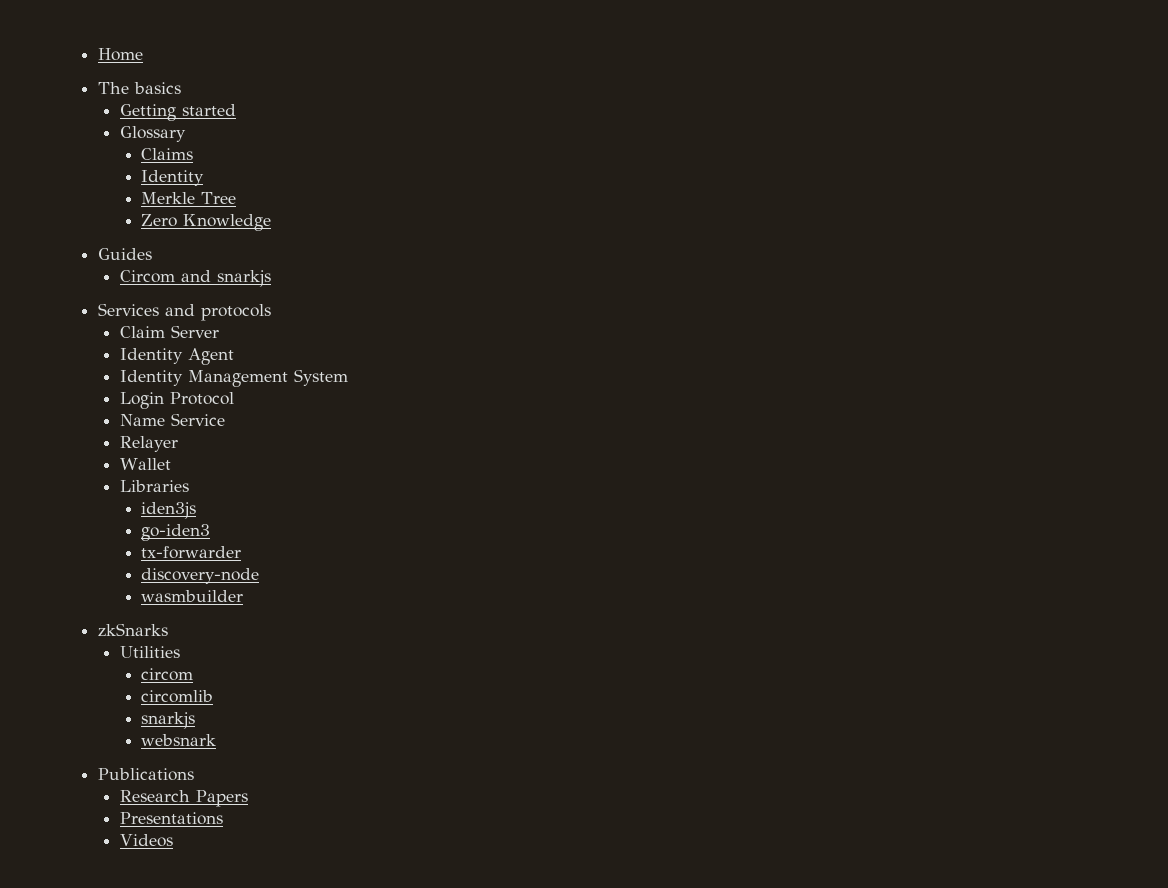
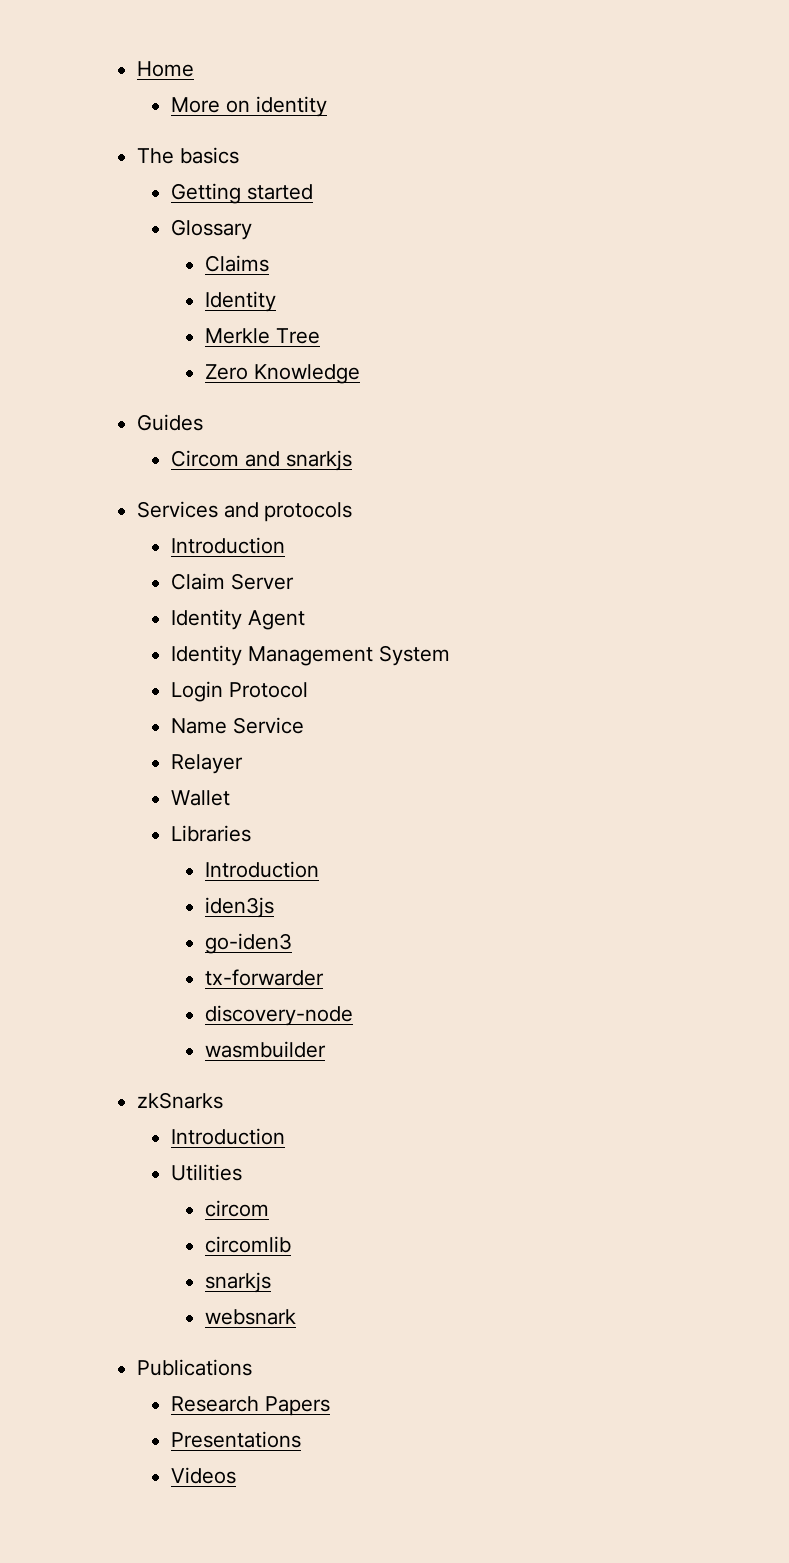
+ More on identity
  Services and protocols
+ Introduction
  Libraries
+ Introduction
  zkSnarks
+ Introduction

